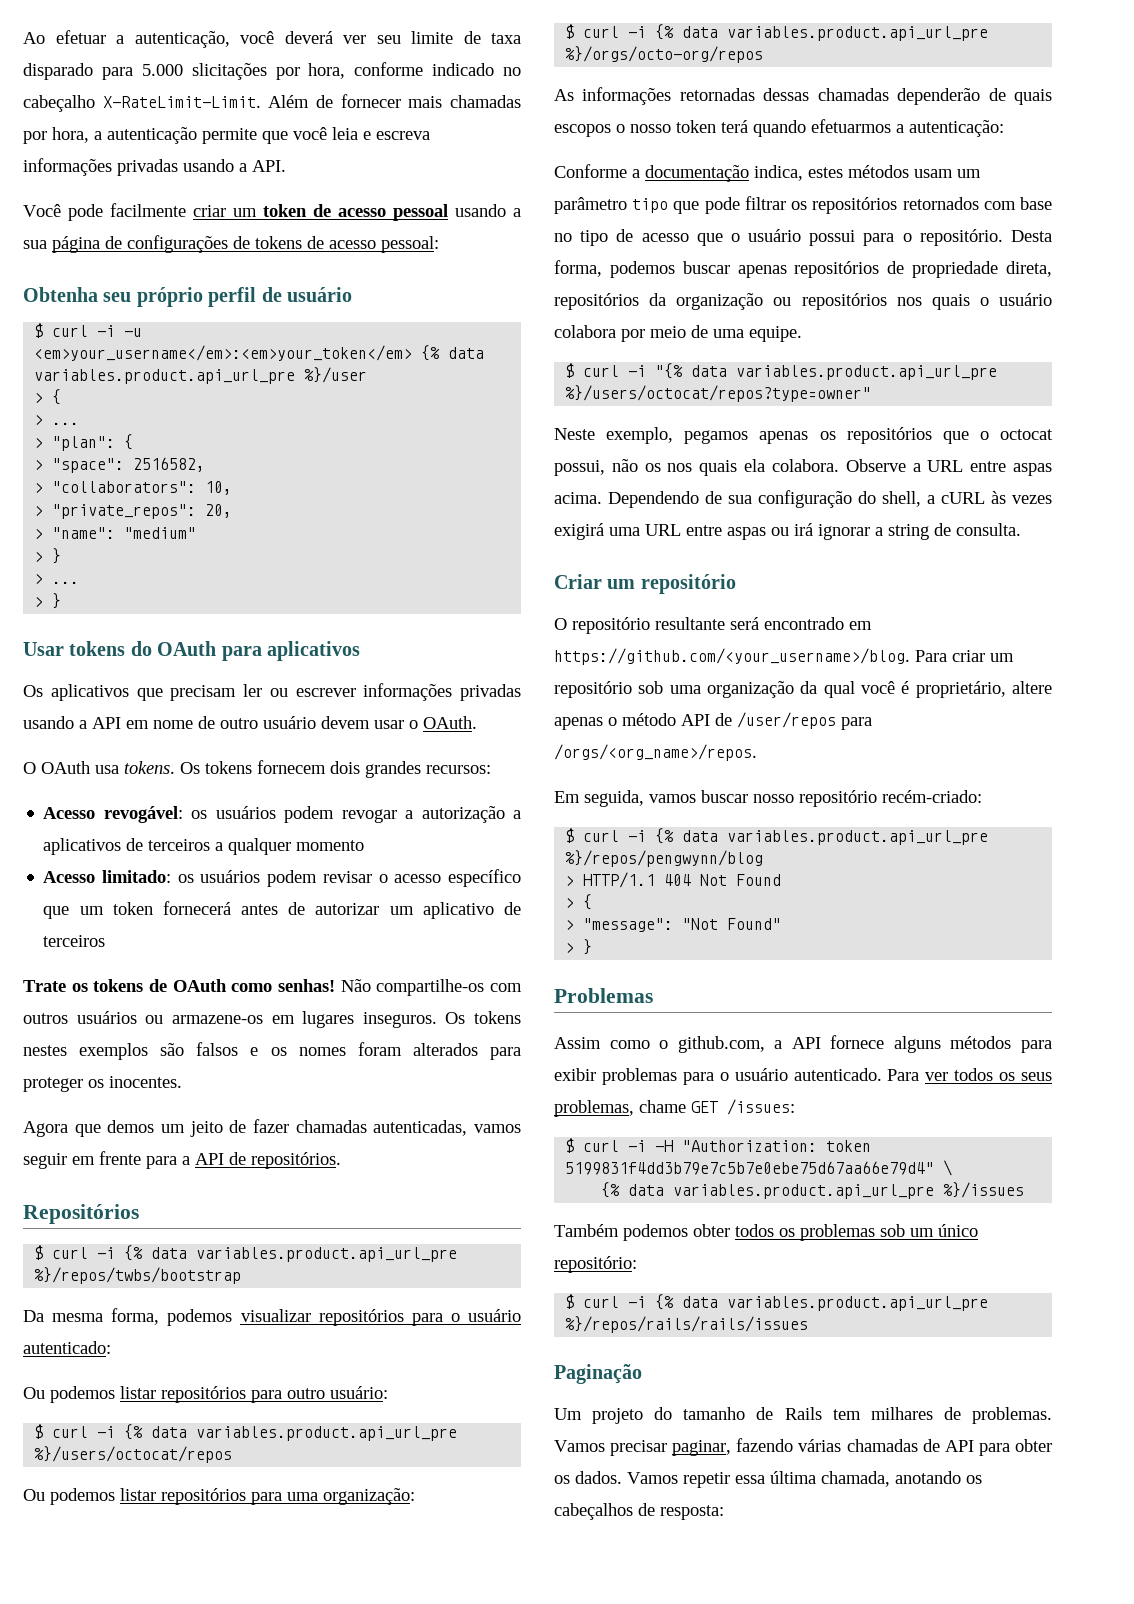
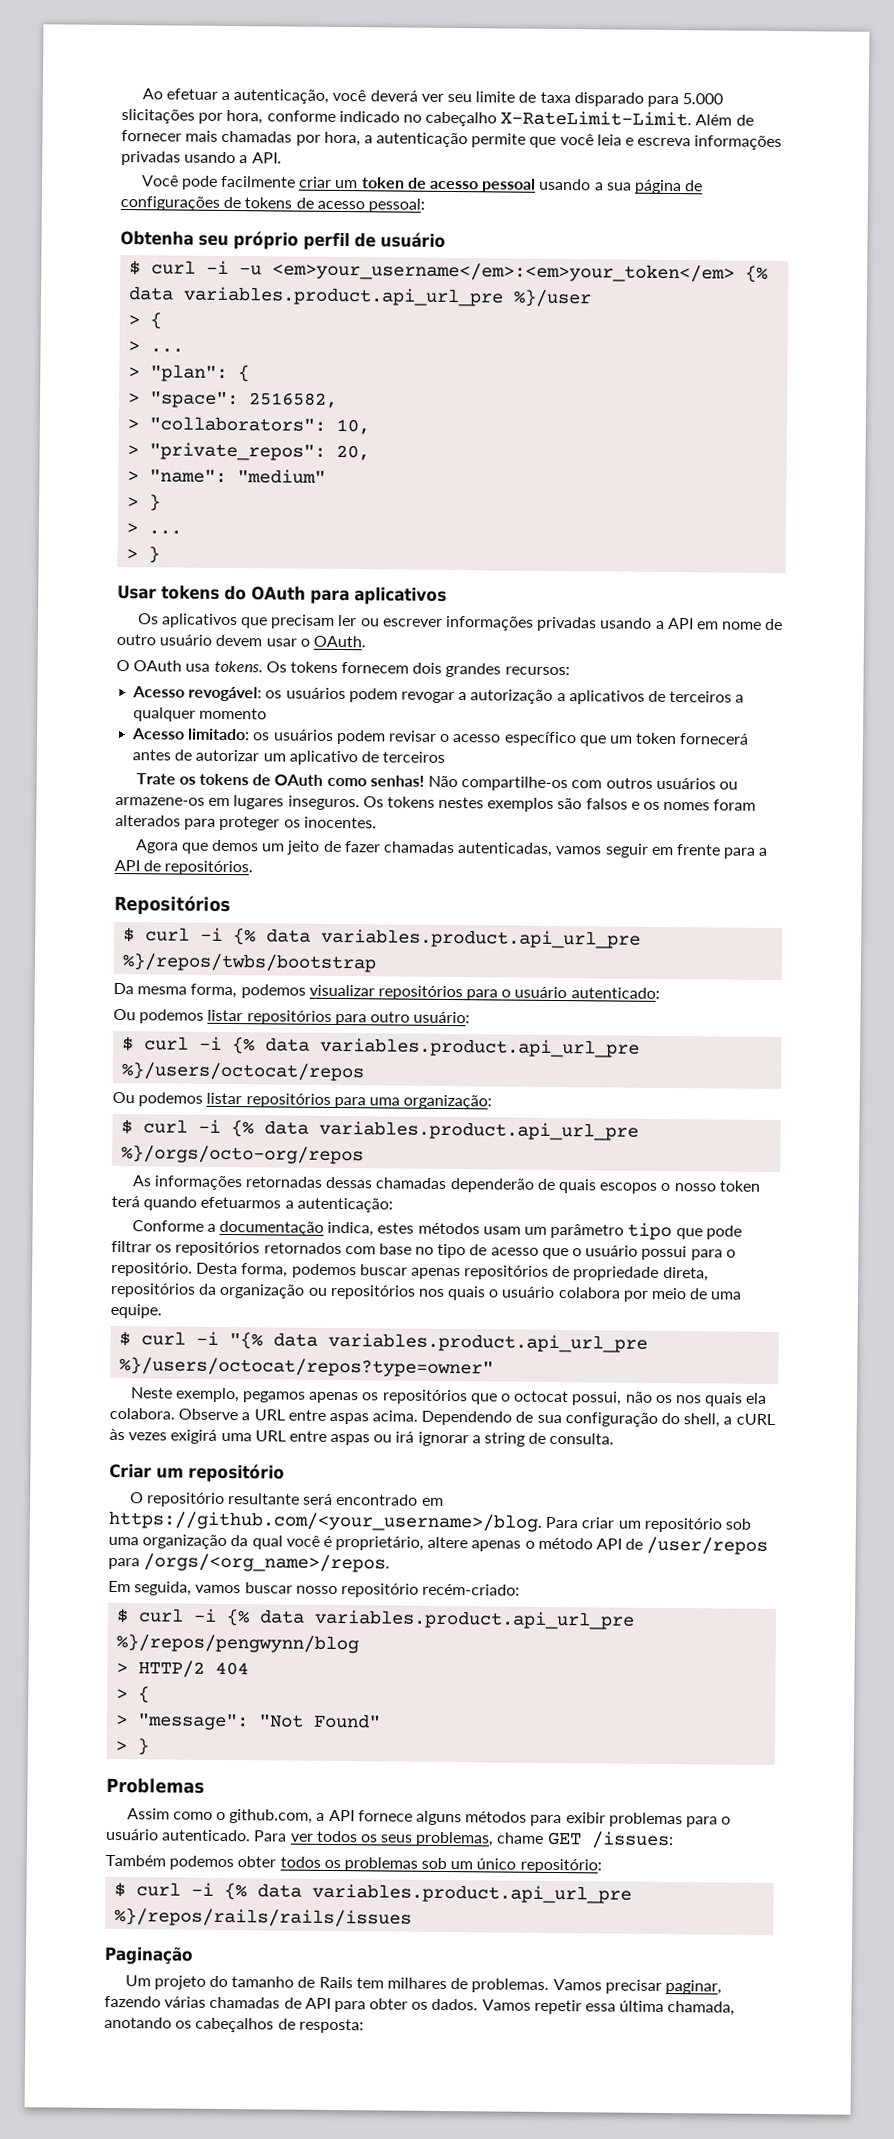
- > HTTP/1.1 404 Not Found
+ > HTTP/2 404
- $ curl -i -H "Authorization: token 5199831f4dd3b79e7c5b7e0ebe75d67aa66e79d4" \
- {% data variables.product.api_url_pre %}/issues

